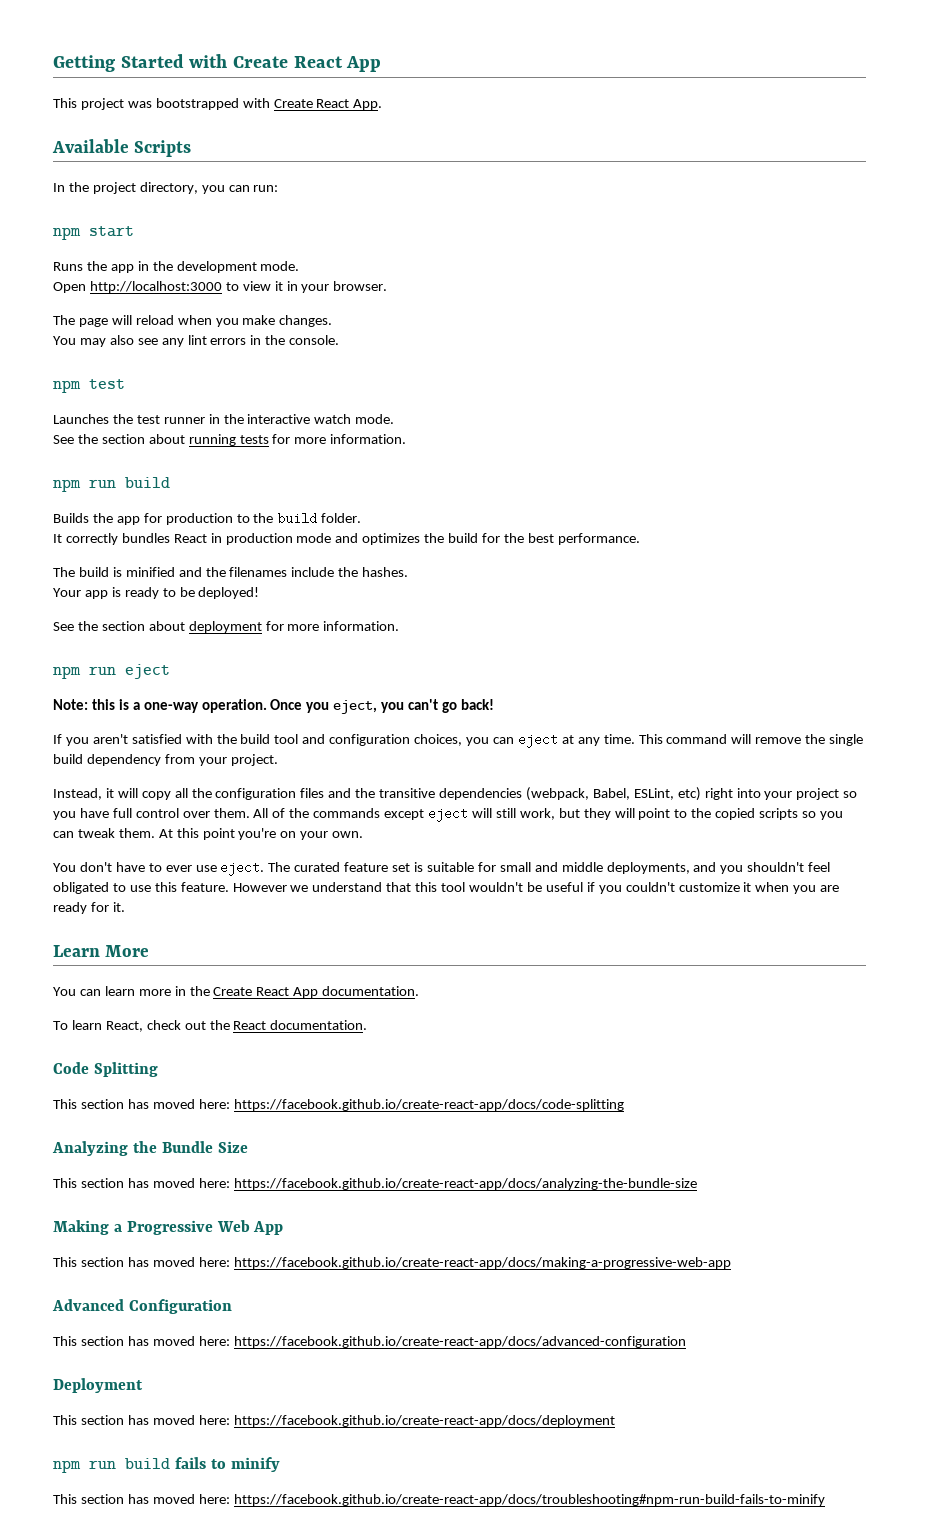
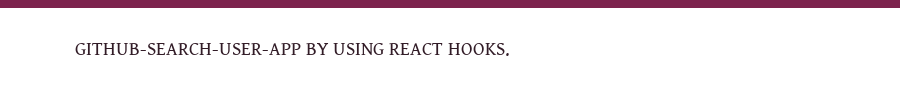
- Getting Started with Create React App
- This project was bootstrapped with Create React App.
- Available Scripts
- In the project directory, you can run:
- npm start
- Runs the app in the development mode.
- Open http://localhost:3000 to view it in your browser.
- The page will reload when you make changes.
- You may also see any lint errors in the console.
- npm test
- Launches the test runner in the interactive watch mode.
- See the section about running tests for more information.
- npm run build
- Builds the app for production to the build folder.
- It correctly bundles React in production mode and optimizes the build for the best performance.
- The build is minified and the filenames include the hashes.
- Your app is ready to be deployed!
- See the section about deployment for more information.
- npm run eject
- Note: this is a one-way operation. Once you eject, you can't go back!
- If you aren't satisfied with the build tool and configuration choices, you can eject at any time. This command will remove the single build dependency from your project.
- Instead, it will copy all the configuration files and the transitive dependencies (webpack, Babel, ESLint, etc) right into your project so you have full control over them. All of the commands except eject will still work, but they will point to the copied scripts so you can tweak them. At this point you're on your own.
- You don't have to ever use eject. The curated feature set is suitable for small and middle deployments, and you shouldn't feel obligated to use this feature. However we understand that this tool wouldn't be useful if you couldn't customize it when you are ready for it.
- Learn More
- You can learn more in the Create React App documentation.
- To learn React, check out the React documentation.
- Code Splitting
- This section has moved here: https://facebook.github.io/create-react-app/docs/code-splitting
- Analyzing the Bundle Size
- This section has moved here: https://facebook.github.io/create-react-app/docs/analyzing-the-bundle-size
- Making a Progressive Web App
- This section has moved here: https://facebook.github.io/create-react-app/docs/making-a-progressive-web-app
- Advanced Configuration
- This section has moved here: https://facebook.github.io/create-react-app/docs/advanced-configuration
- Deployment
- This section has moved here: https://facebook.github.io/create-react-app/docs/deployment
- npm run build fails to minify
- This section has moved here: https://facebook.github.io/create-react-app/docs/troubleshooting#npm-run-build-fails-to-minify
+ GITHUB-SEARCH-USER-APP BY USING REACT HOOKS.

